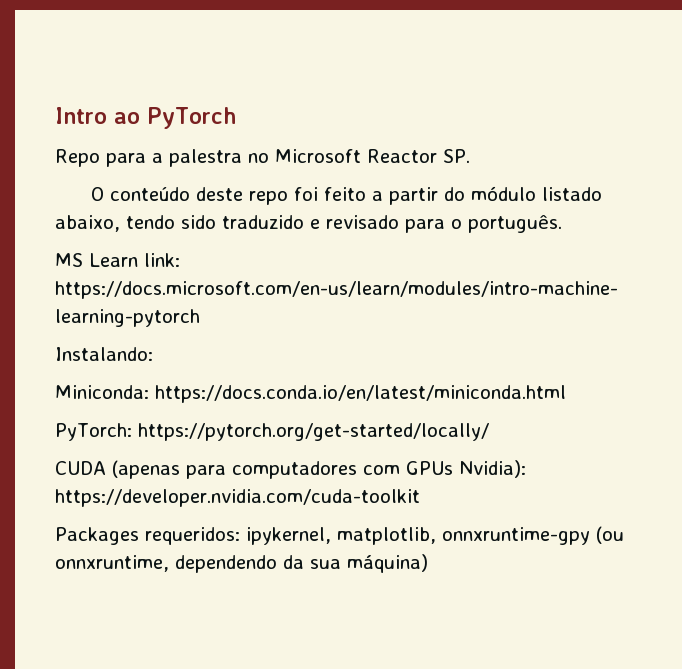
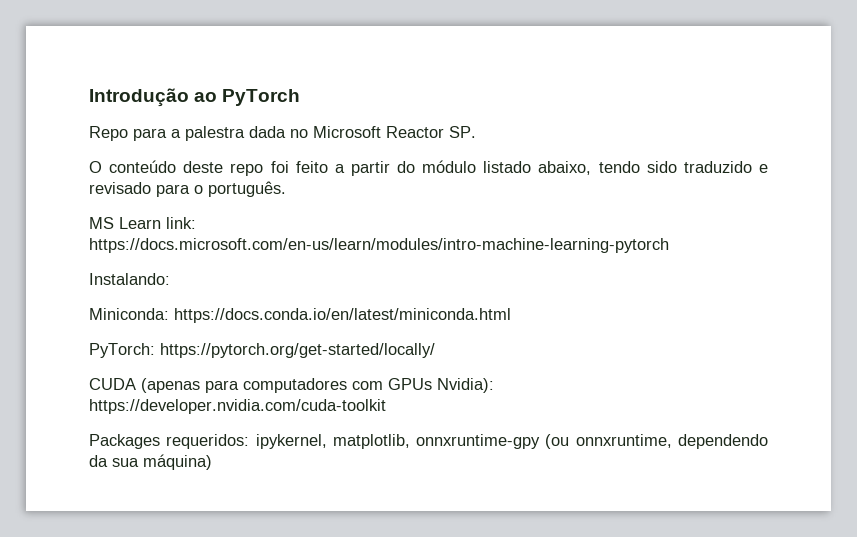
- Intro ao PyTorch
+ Introdução ao PyTorch
- Repo para a palestra no Microsoft Reactor SP.
+ Repo para a palestra dada no Microsoft Reactor SP.

